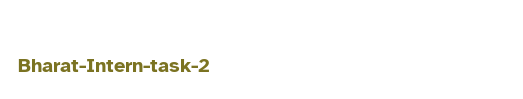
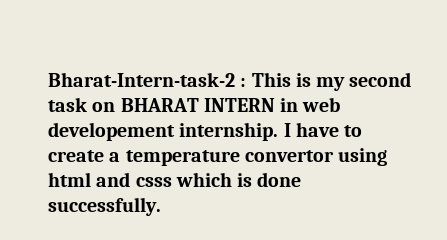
- Bharat-Intern-task-2
+ Bharat-Intern-task-2 : This is my second task on BHARAT INTERN in web developement internship. I have to create a temperature convertor using html and csss which is done successfully.

